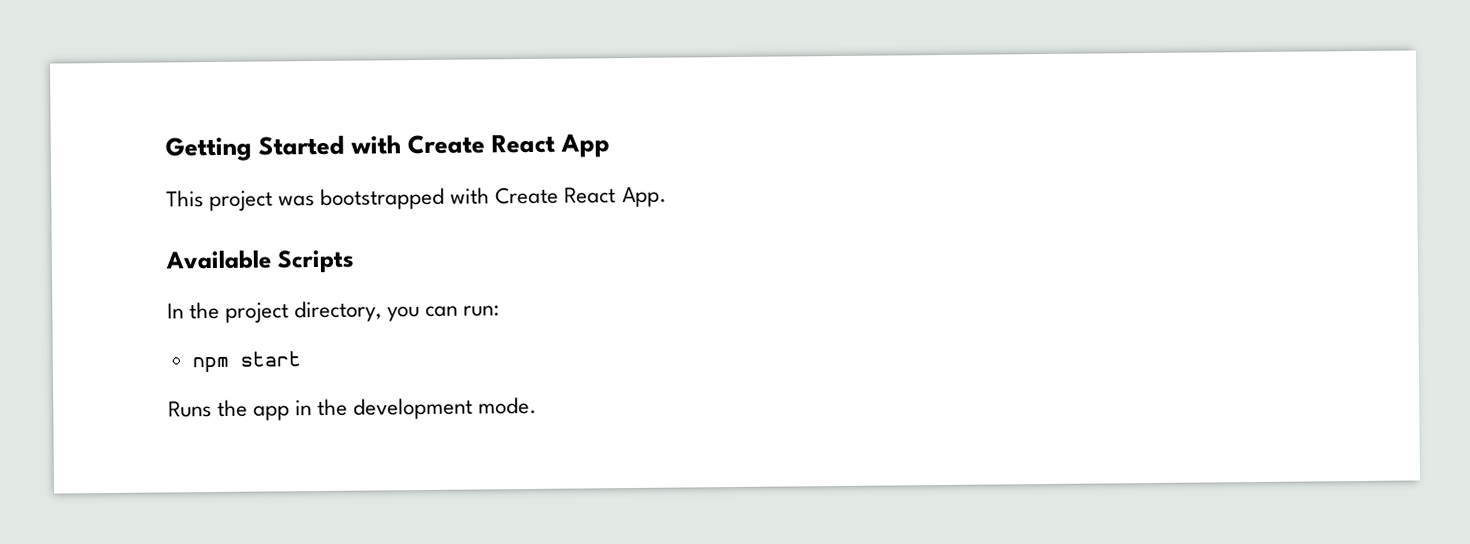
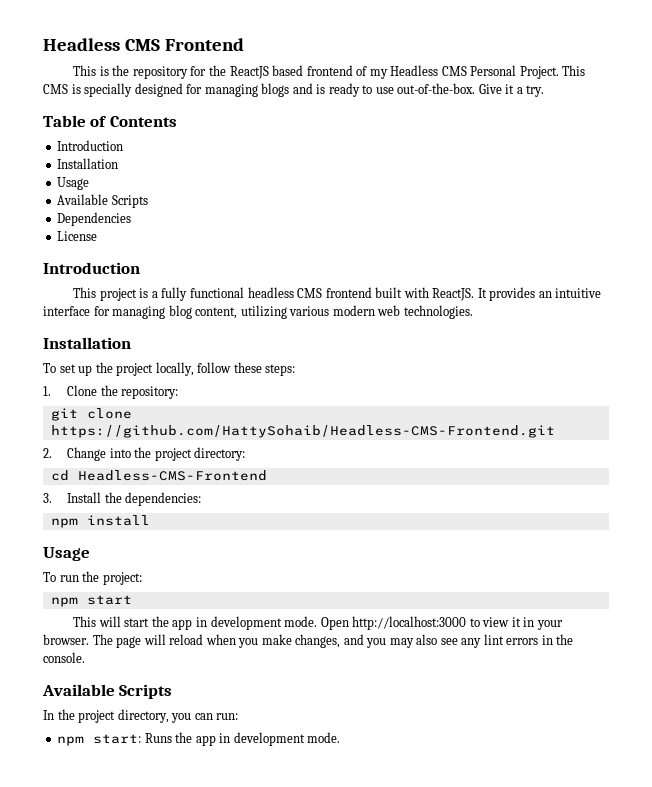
- Getting Started with Create React App
- This project was bootstrapped with Create React App.
+ Headless CMS Frontend
+ This is the repository for the ReactJS based frontend of my Headless CMS Personal Project. This CMS is specially designed for managing blogs and is ready to use out-of-the-box. Give it a try.
+ Table of Contents
+ Introduction
+ Installation
+ Usage
+ Available Scripts
+ Dependencies
+ License
+ Introduction
+ This project is a fully functional headless CMS frontend built with ReactJS. It provides an intuitive interface for managing blog content, utilizing various modern web technologies.
+ Installation
+ To set up the project locally, follow these steps:
+ 1. Clone the repository:
+ git clone https://github.com/HattySohaib/Headless-CMS-Frontend.git
+ 2. Change into the project directory:
+ cd Headless-CMS-Frontend
+ 3. Install the dependencies:
+ npm install
+ Usage
+ To run the project:
+ npm start
+ This will start the app in development mode. Open http://localhost:3000 to view it in your browser. The page will reload when you make changes, and you may also see any lint errors in the console.
- npm start
- Runs the app in the development mode.
+ npm start: Runs the app in development mode.

